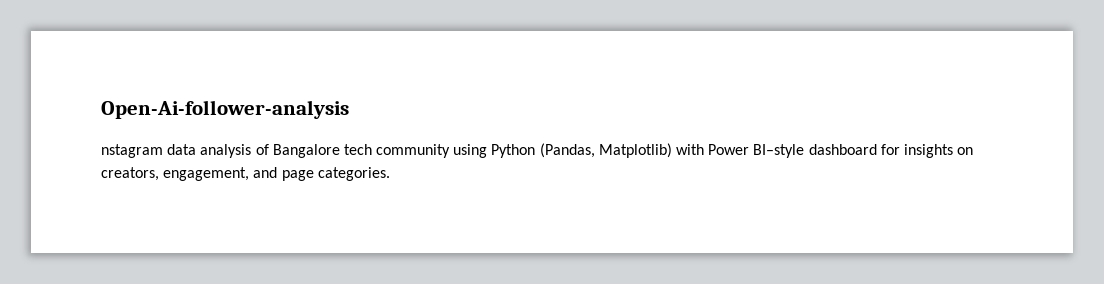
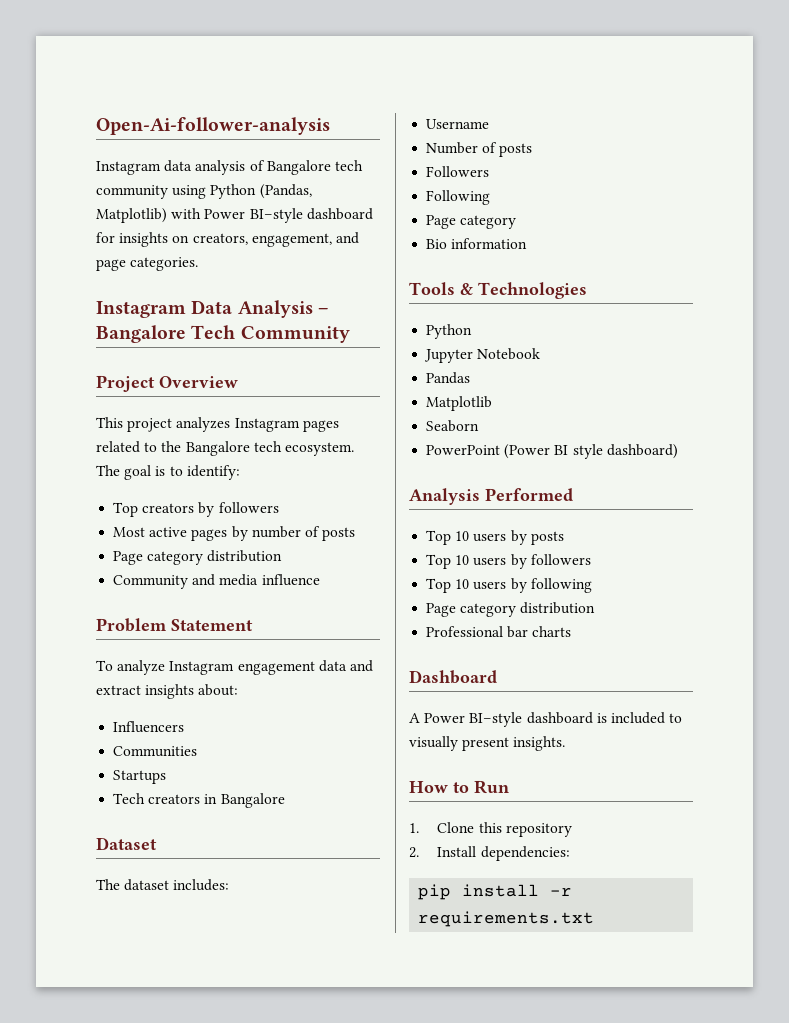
- nstagram data analysis of Bangalore tech community using Python (Pandas, Matplotlib) with Power BI–style dashboard for insights on creators, engagement, and page categories.
+ Instagram data analysis of Bangalore tech community using Python (Pandas, Matplotlib) with Power BI–style dashboard for insights on creators, engagement, and page categories.
+ Instagram Data Analysis – Bangalore Tech Community
+ Project Overview
+ This project analyzes Instagram pages related to the Bangalore tech ecosystem. The goal is to identify:
+ Top creators by followers
+ Most active pages by number of posts
+ Page category distribution
+ Community and media influence
+ Problem Statement
+ To analyze Instagram engagement data and extract insights about:
+ Influencers
+ Communities
+ Startups
+ Tech creators in Bangalore
+ Dataset
+ The dataset includes:
+ Username
+ Number of posts
+ Followers
+ Following
+ Page category
+ Bio information
+ Tools & Technologies
+ Python
+ Jupyter Notebook
+ Pandas
+ Matplotlib
+ Seaborn
+ PowerPoint (Power BI style dashboard)
+ Analysis Performed
+ Top 10 users by posts
+ Top 10 users by followers
+ Top 10 users by following
+ Page category distribution
+ Professional bar charts
+ Dashboard
+ A Power BI–style dashboard is included to visually present insights.
+ How to Run
+ 1. Clone this repository
+ 2. Install dependencies:
+ pip install -r requirements.txt

